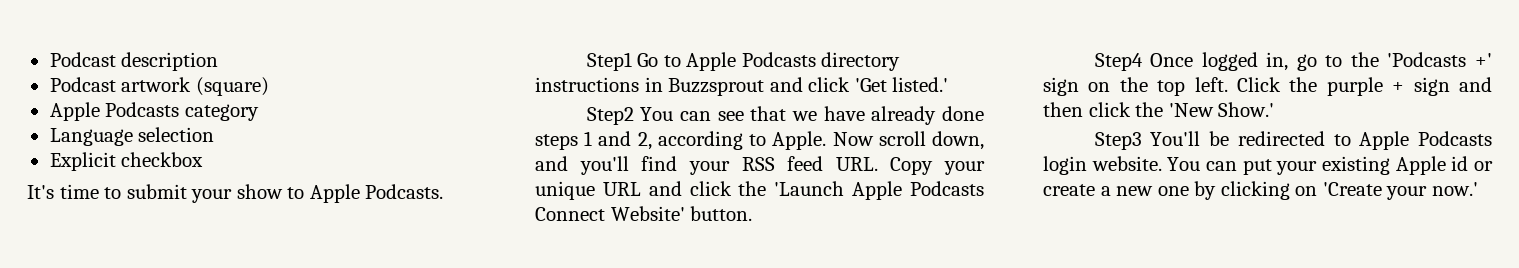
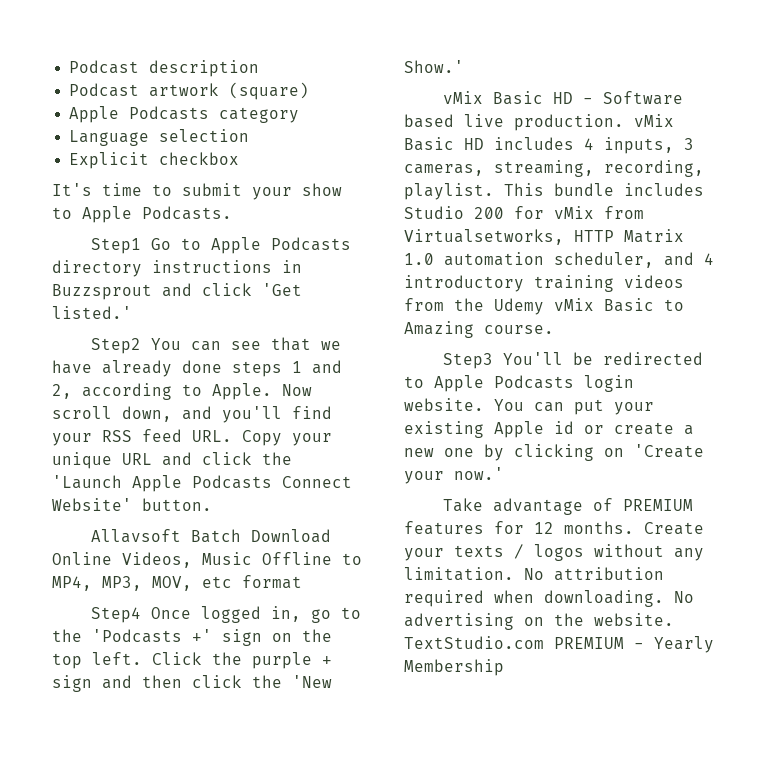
+ Allavsoft Batch Download Online Videos, Music Offline to MP4, MP3, MOV, etc format
+ vMix Basic HD - Software based live production. vMix Basic HD includes 4 inputs, 3 cameras, streaming, recording, playlist. This bundle includes Studio 200 for vMix from Virtualsetworks, HTTP Matrix 1.0 automation scheduler, and 4 introductory training videos from the Udemy vMix Basic to Amazing course.
+ Take advantage of PREMIUM features for 12 months. Create your texts / logos without any limitation. No attribution required when downloading. No advertising on the website. TextStudio.com PREMIUM - Yearly Membership

